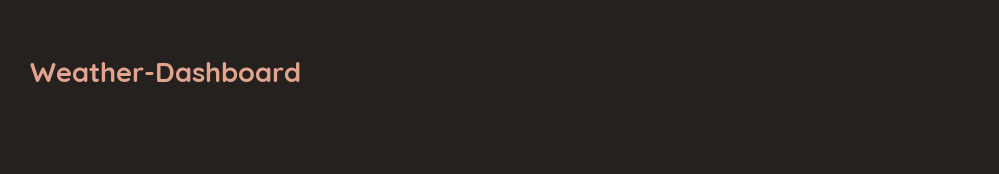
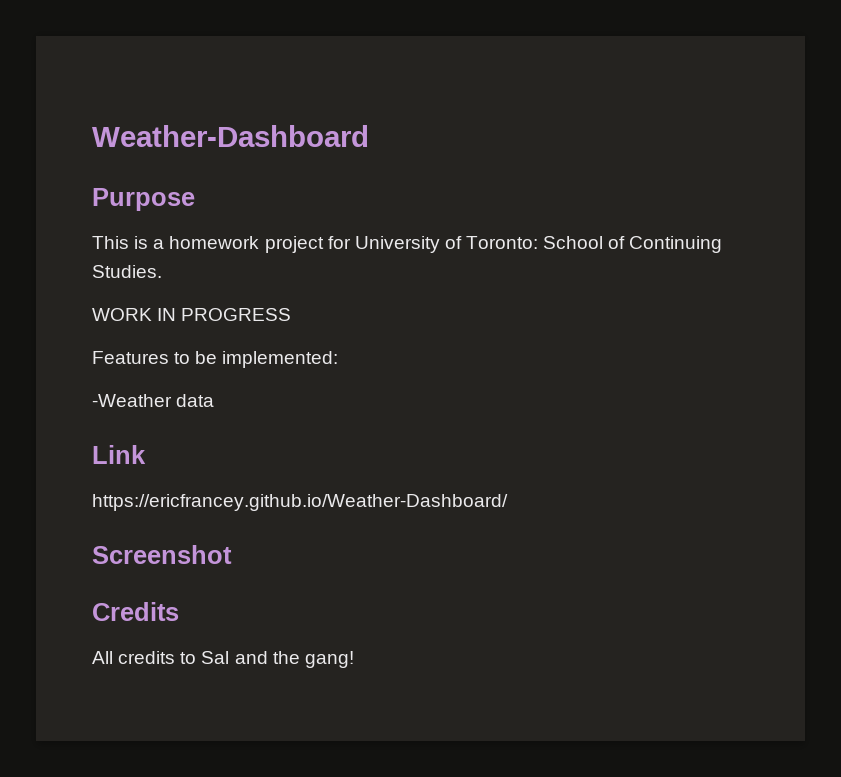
+ Purpose
+ This is a homework project for University of Toronto: School of Continuing Studies.
+ WORK IN PROGRESS
+ Features to be implemented:
+ -Weather data
+ Link
+ https://ericfrancey.github.io/Weather-Dashboard/
+ Screenshot
+ Credits
+ All credits to Sal and the gang!

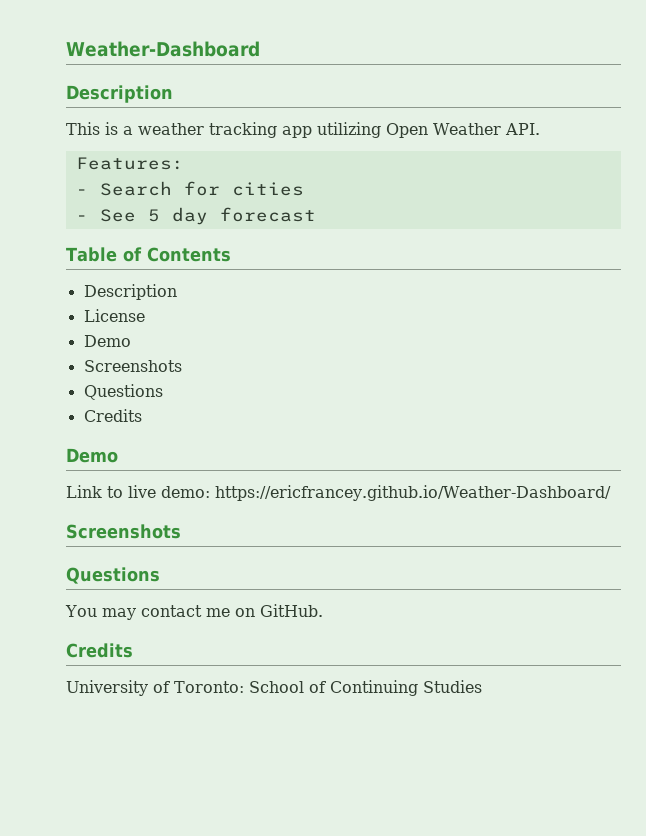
  Weather-Dashboard
- Purpose
+ Description
- This is a homework project for University of Toronto: School of Continuing Studies.
- WORK IN PROGRESS
- Features to be implemented:
- -Weather data
- Link
- https://ericfrancey.github.io/Weather-Dashboard/
- Screenshot
+ This is a weather tracking app utilizing Open Weather API.
+ Features:
+ - Search for cities
+ - See 5 day forecast
+ Table of Contents
+ Description
+ License
+ Demo
+ Screenshots
+ Questions
  Credits
- All credits to Sal and the gang!
+ Demo
+ Link to live demo: https://ericfrancey.github.io/Weather-Dashboard/
+ Screenshots
+ Questions
+ You may contact me on GitHub.
+ Credits
+ University of Toronto: School of Continuing Studies

